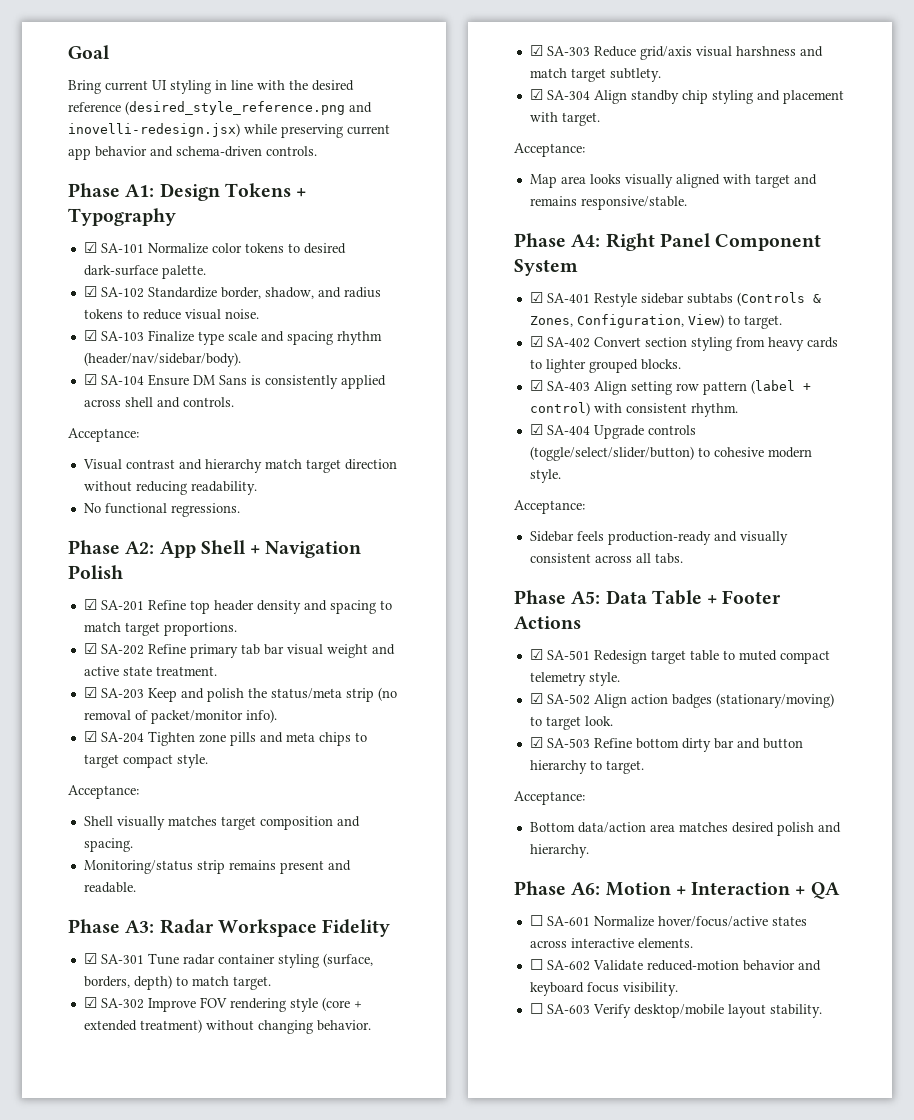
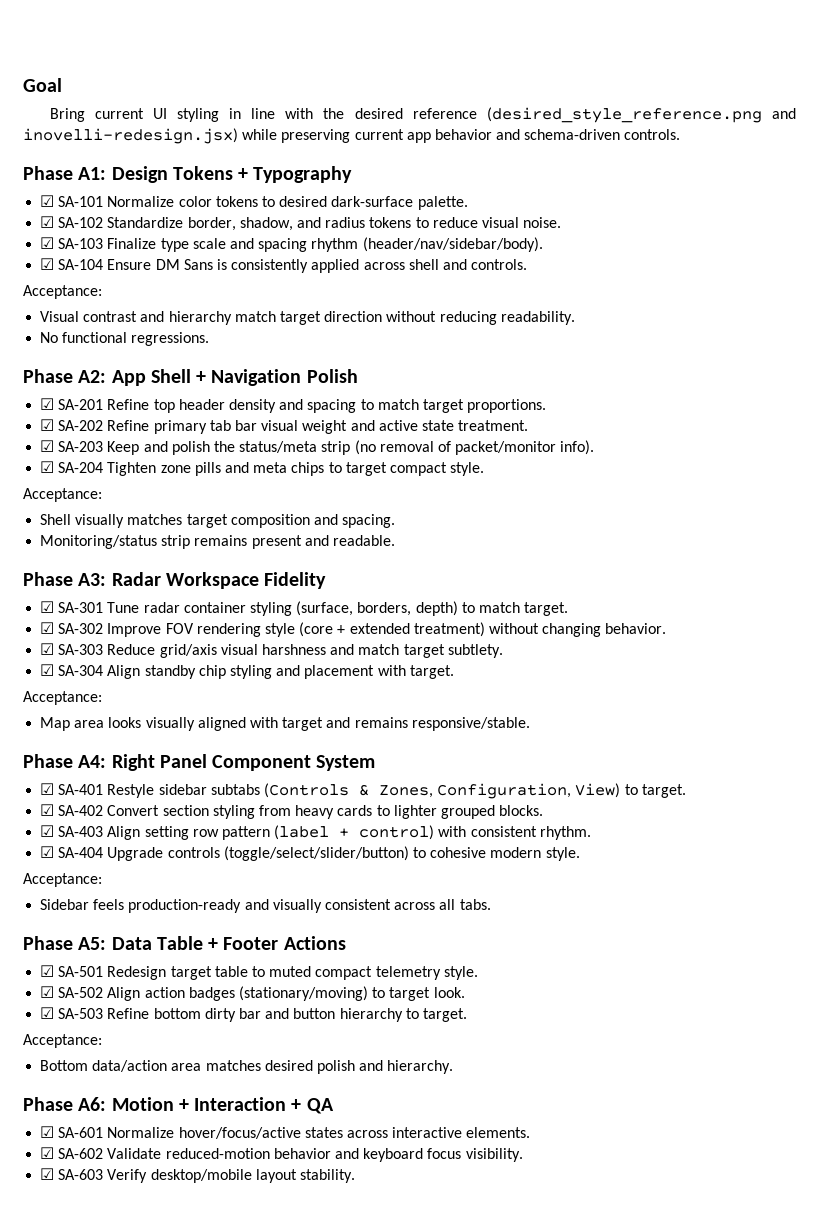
- ☐ SA-601 Normalize hover/focus/active states across interactive elements.
+ ☑ SA-601 Normalize hover/focus/active states across interactive elements.
- ☐ SA-602 Validate reduced-motion behavior and keyboard focus visibility.
+ ☑ SA-602 Validate reduced-motion behavior and keyboard focus visibility.
- ☐ SA-603 Verify desktop/mobile layout stability.
+ ☑ SA-603 Verify desktop/mobile layout stability.

